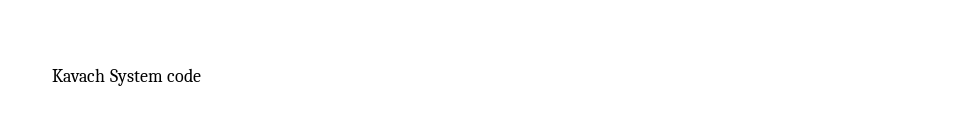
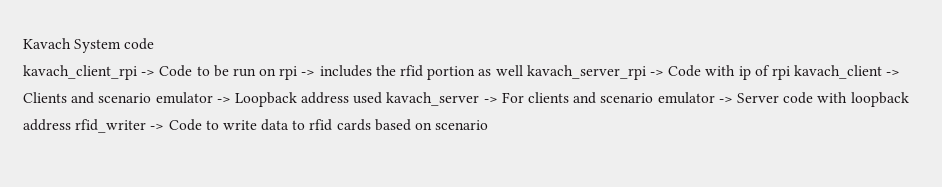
+ kavach_client_rpi -> Code to be run on rpi -> includes the rfid portion as well kavach_server_rpi -> Code with ip of rpi kavach_client -> Clients and scenario emulator -> Loopback address used kavach_server -> For clients and scenario emulator -> Server code with loopback address rfid_writer -> Code to write data to rfid cards based on scenario

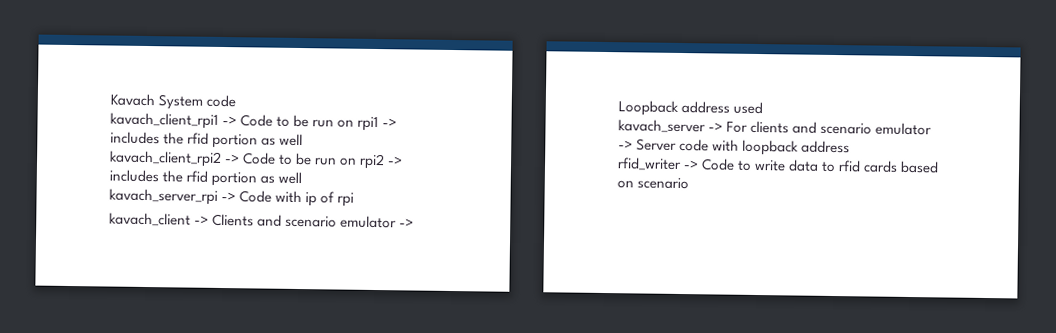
- kavach_client_rpi -> Code to be run on rpi -> includes the rfid portion as well kavach_server_rpi -> Code with ip of rpi kavach_client -> Clients and scenario emulator -> Loopback address used kavach_server -> For clients and scenario emulator -> Server code with loopback address rfid_writer -> Code to write data to rfid cards based on scenario
+ kavach_client_rpi1 -> Code to be run on rpi1 -> includes the rfid portion as well
+ kavach_client_rpi2 -> Code to be run on rpi2 -> includes the rfid portion as well
+ kavach_server_rpi -> Code with ip of rpi
+ kavach_client -> Clients and scenario emulator -> Loopback address used
+ kavach_server -> For clients and scenario emulator -> Server code with loopback address
+ rfid_writer -> Code to write data to rfid cards based on scenario

